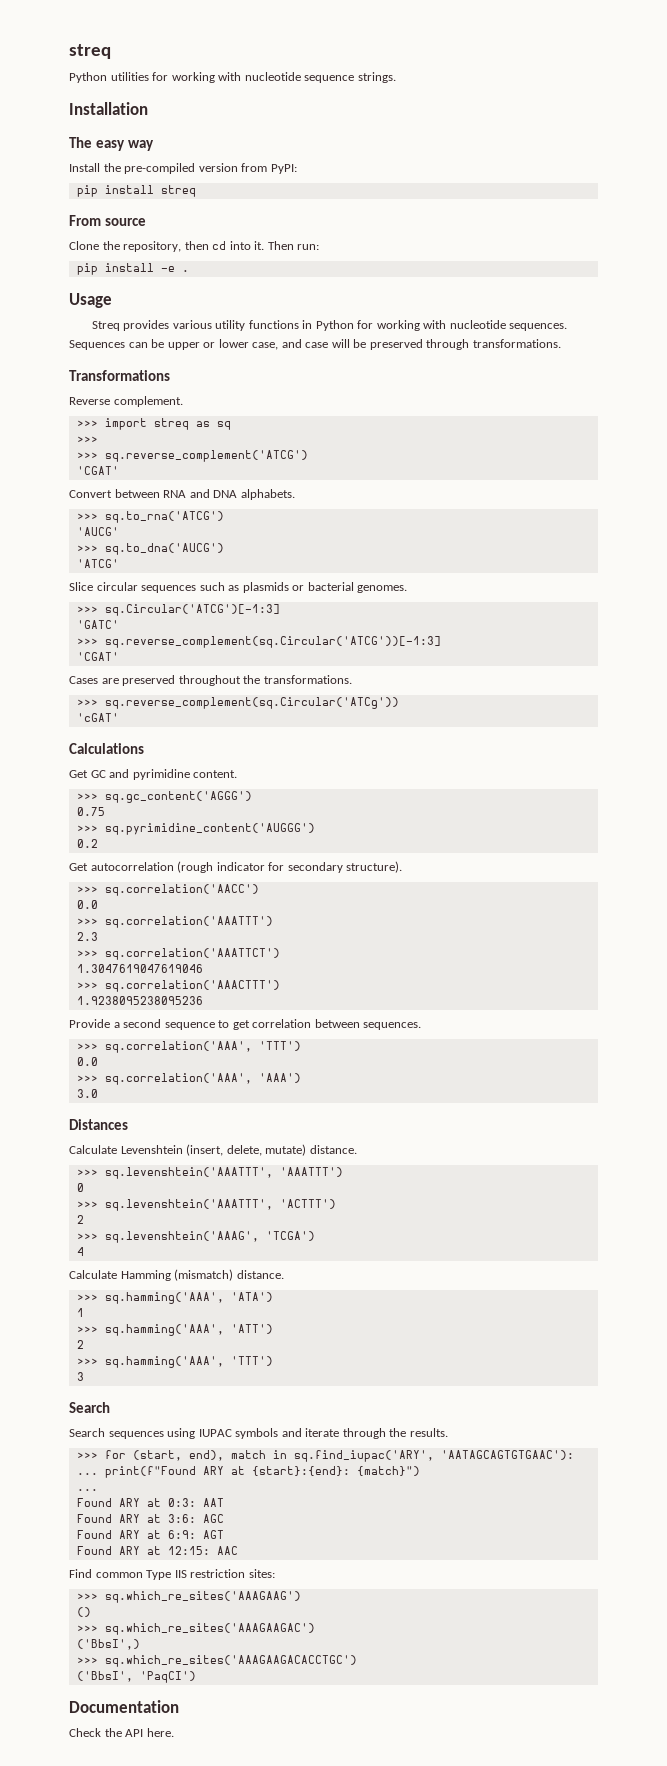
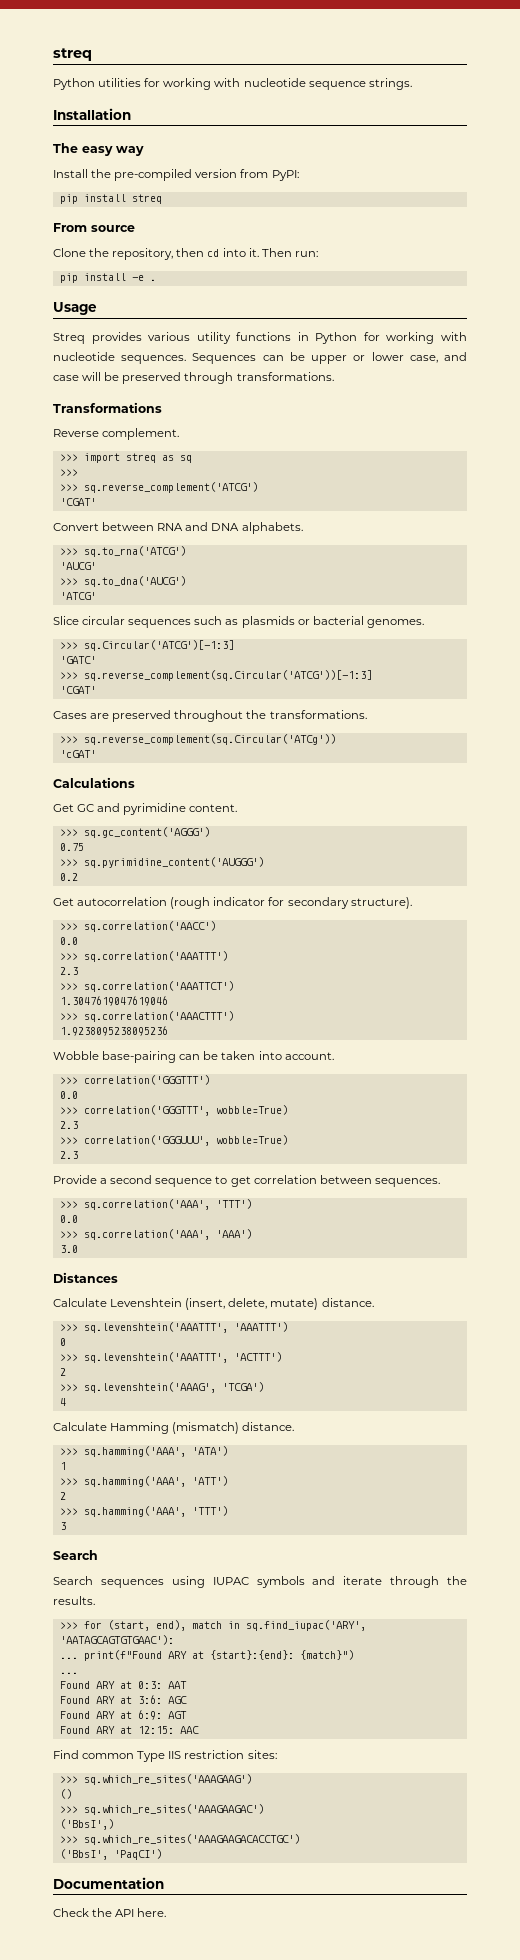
+ Wobble base-pairing can be taken into account.
+ >>> correlation('GGGTTT')
+ 0.0
+ >>> correlation('GGGTTT', wobble=True)
+ 2.3
+ >>> correlation('GGGUUU', wobble=True)
+ 2.3

